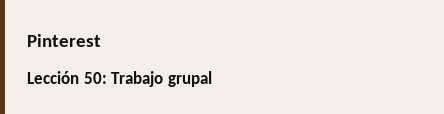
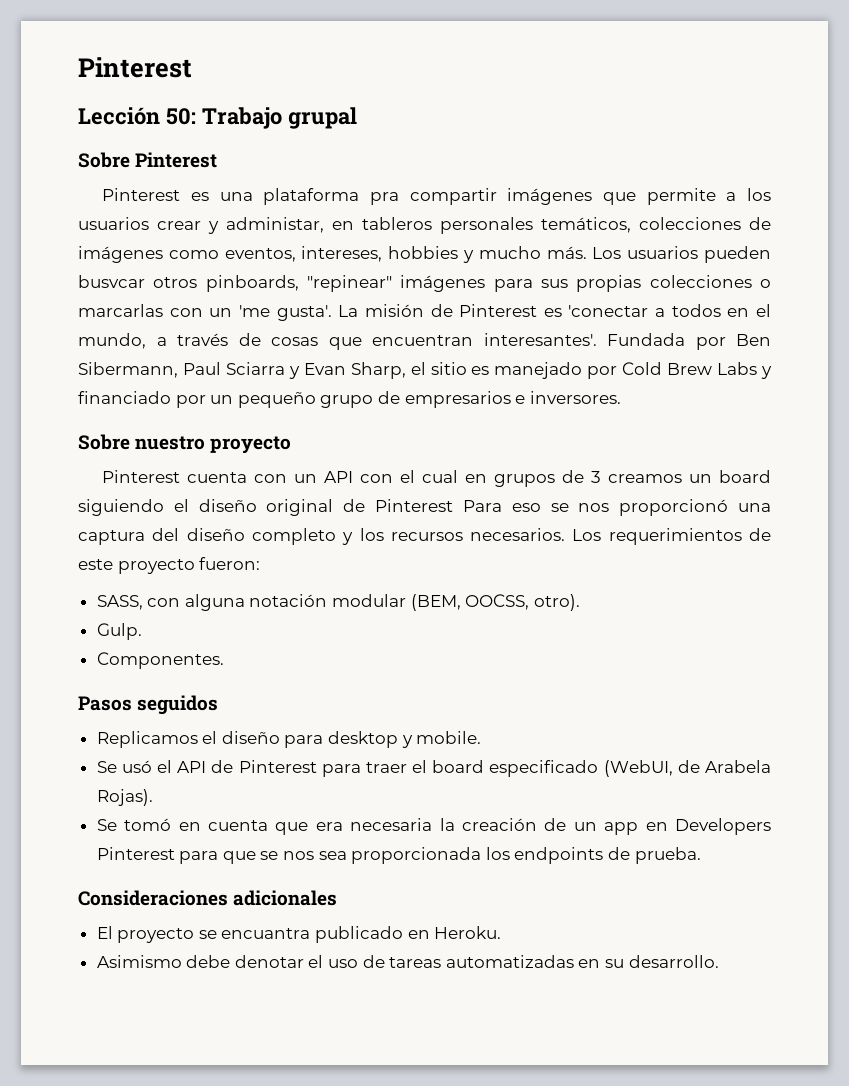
+ Sobre Pinterest
+ Pinterest es una plataforma pra compartir imágenes que permite a los usuarios crear y administar, en tableros personales temáticos, colecciones de imágenes como eventos, intereses, hobbies y mucho más. Los usuarios pueden busvcar otros pinboards, "repinear" imágenes para sus propias colecciones o marcarlas con un 'me gusta'. La misión de Pinterest es 'conectar a todos en el mundo, a través de cosas que encuentran interesantes'. Fundada por Ben Sibermann, Paul Sciarra y Evan Sharp, el sitio es manejado por Cold Brew Labs y financiado por un pequeño grupo de empresarios e inversores.
+ Sobre nuestro proyecto
+ Pinterest cuenta con un API con el cual en grupos de 3 creamos un board siguiendo el diseño original de Pinterest Para eso se nos proporcionó una captura del diseño completo y los recursos necesarios. Los requerimientos de este proyecto fueron:
+ SASS, con alguna notación modular (BEM, OOCSS, otro).
+ Gulp.
+ Componentes.
+ Pasos seguidos
+ Replicamos el diseño para desktop y mobile.
+ Se usó el API de Pinterest para traer el board especificado (WebUI, de Arabela Rojas).
+ Se tomó en cuenta que era necesaria la creación de un app en Developers Pinterest para que se nos sea proporcionada los endpoints de prueba.
+ Consideraciones adicionales
+ El proyecto se encuantra publicado en Heroku.
+ Asimismo debe denotar el uso de tareas automatizadas en su desarrollo.

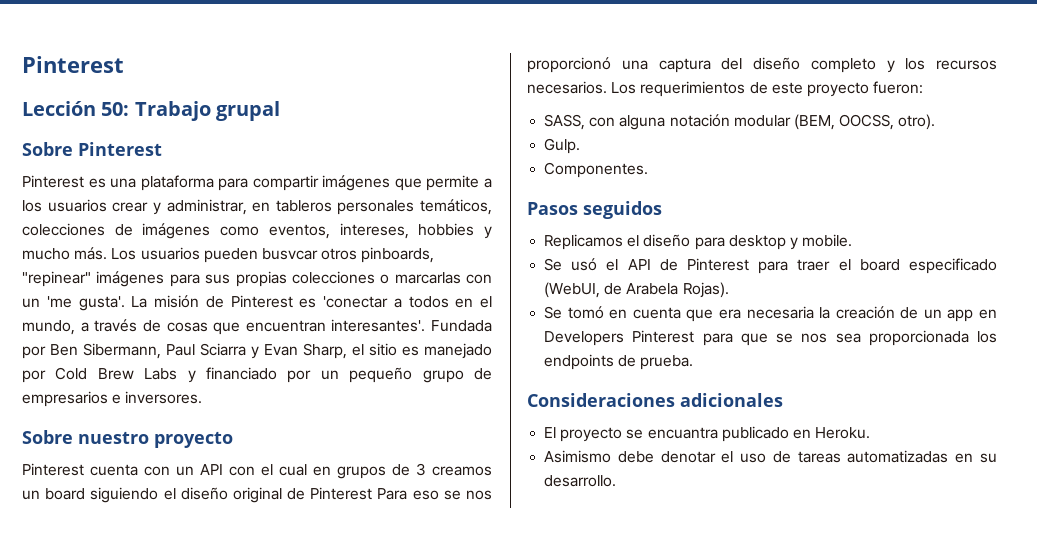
- Pinterest es una plataforma pra compartir imágenes que permite a los usuarios crear y administar, en tableros personales temáticos, colecciones de imágenes como eventos, intereses, hobbies y mucho más.
+ Pinterest es una plataforma para compartir imágenes que permite a los usuarios crear y administrar, en tableros personales temáticos, colecciones de imágenes como eventos, intereses, hobbies y mucho más.

